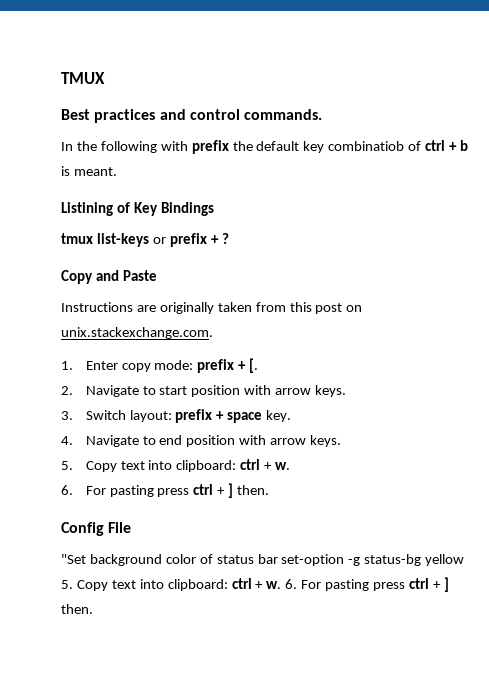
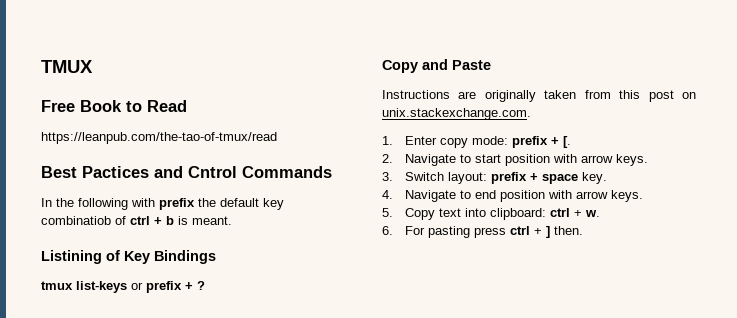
- Best practices and control commands.
+ Free Book to Read
+ https://leanpub.com/the-tao-of-tmux/read
+ Best Pactices and Cntrol Commands
- Config File
- "Set background color of status bar set-option -g status-bg yellow 5. Copy text into clipboard: ctrl + w. 6. For pasting press ctrl + ] then.

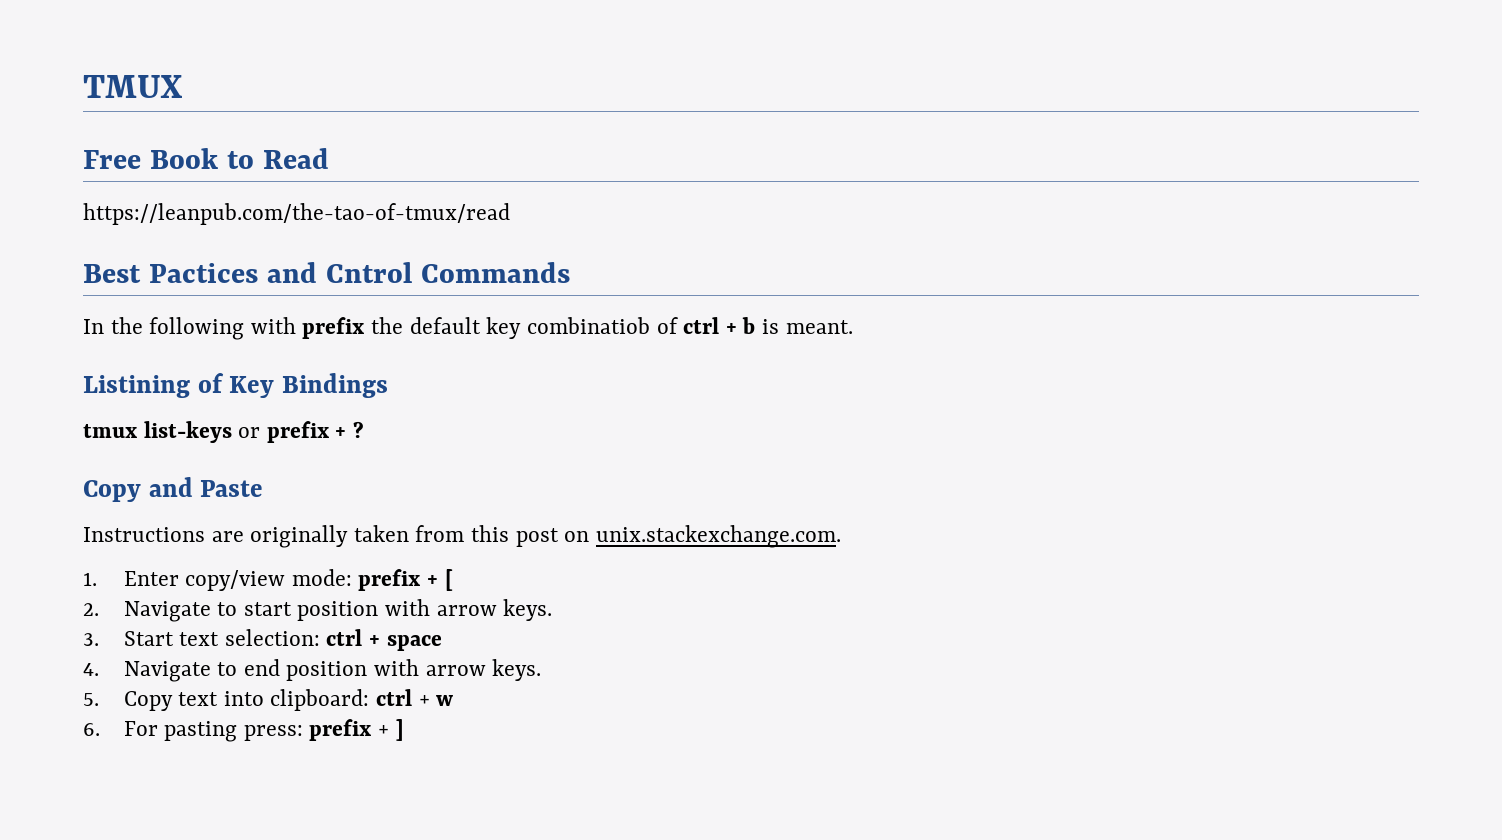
- 1. Enter copy mode: prefix + [.
+ 1. Enter copy/view mode: prefix + [
- 3. Switch layout: prefix + space key.
+ 3. Start text selection: ctrl + space
- 5. Copy text into clipboard: ctrl + w.
+ 5. Copy text into clipboard: ctrl + w
- 6. For pasting press ctrl + ] then.
+ 6. For pasting press: prefix + ]

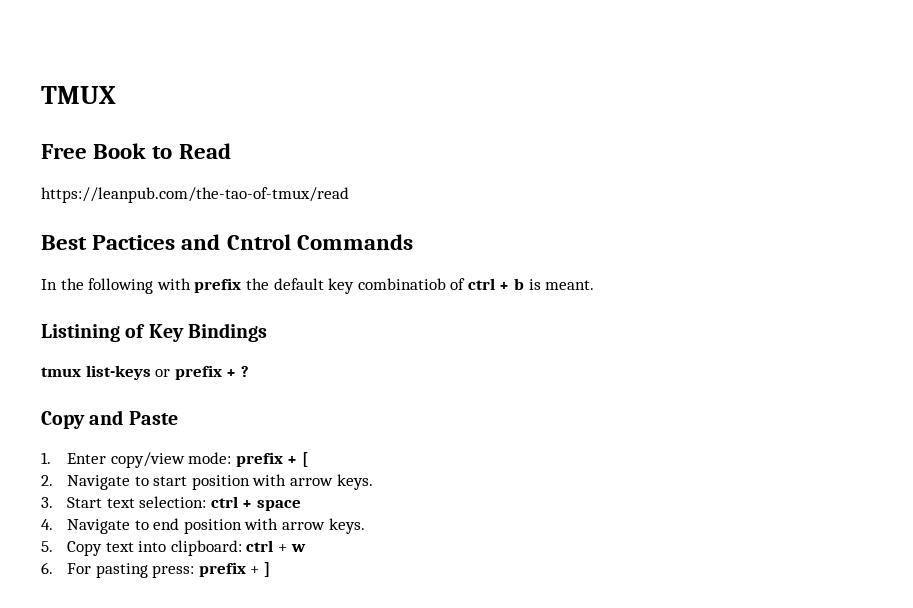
- Instructions are originally taken from this post on unix.stackexchange.com.

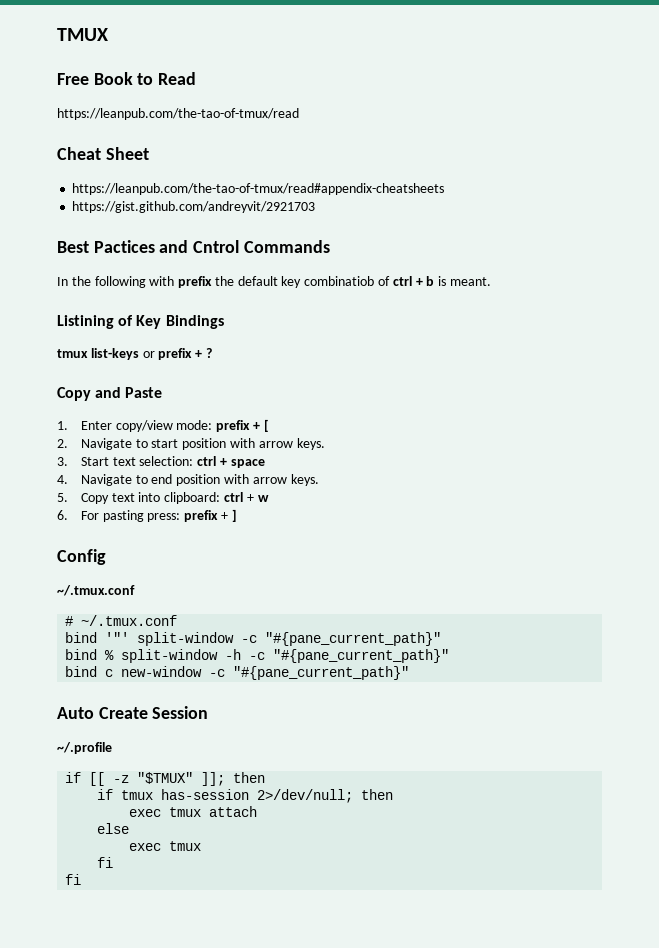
+ Cheat Sheet
+ https://leanpub.com/the-tao-of-tmux/read#appendix-cheatsheets
+ https://gist.github.com/andreyvit/2921703
+ Config
+ ~/.tmux.conf
+ # ~/.tmux.conf
+ bind '"' split-window -c "#{pane_current_path}"
+ bind % split-window -h -c "#{pane_current_path}"
+ bind c new-window -c "#{pane_current_path}"
+ Auto Create Session
+ ~/.profile
+ if [[ -z "$TMUX" ]]; then
+ if tmux has-session 2>/dev/null; then
+ exec tmux attach
+ else
+ exec tmux
+ fi
+ fi

